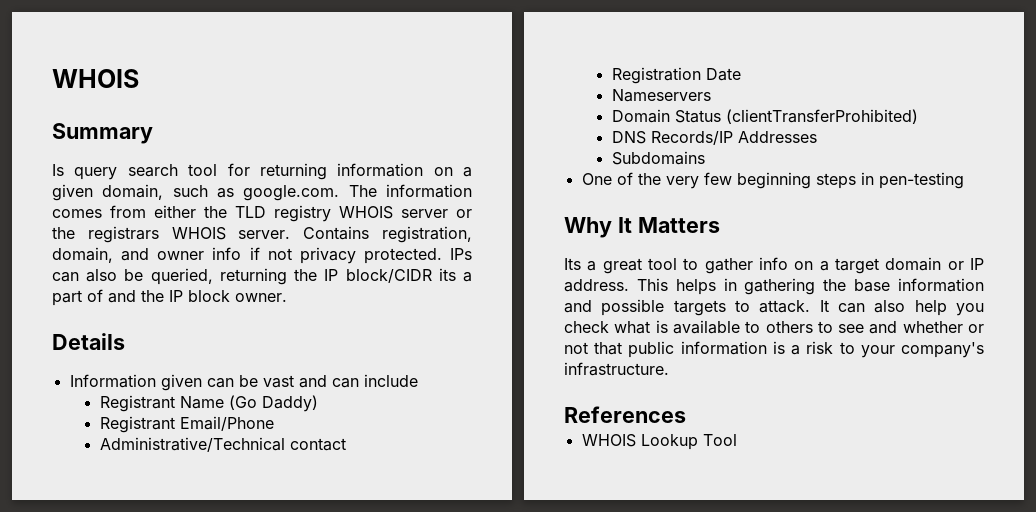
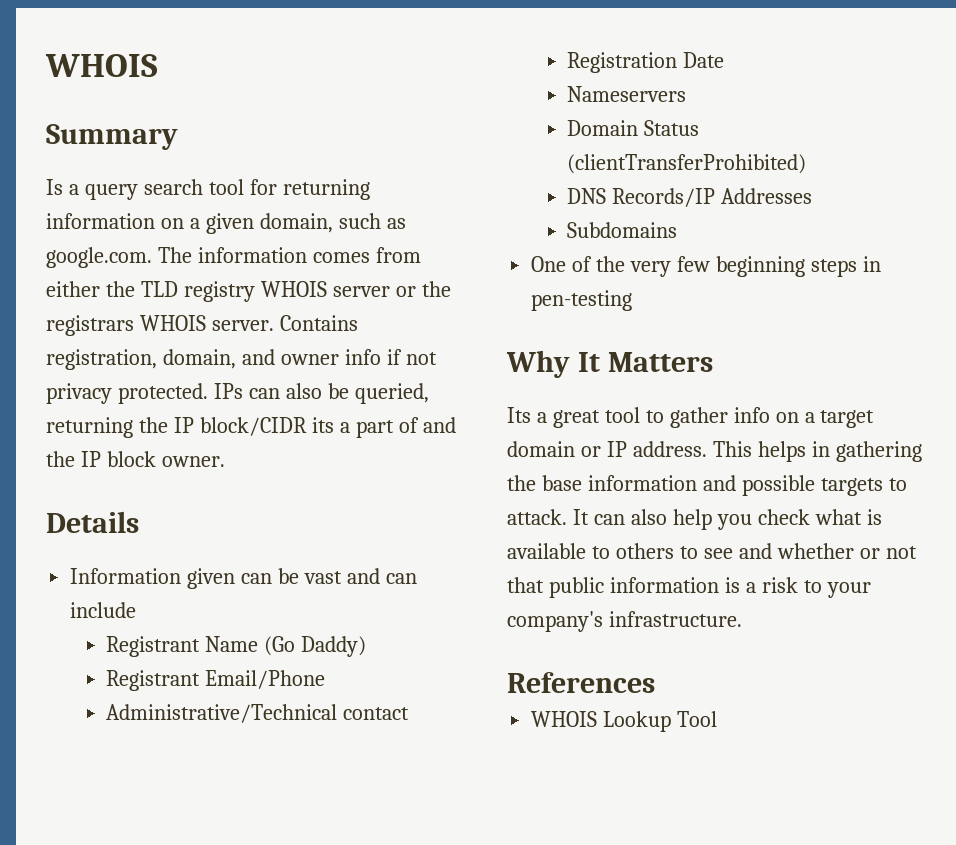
- Is query search tool for returning information on a given domain, such as google.com. The information comes from either the TLD registry WHOIS server or the registrars WHOIS server.
+ Is a query search tool for returning information on a given domain, such as google.com. The information comes from either the TLD registry WHOIS server or the registrars WHOIS server.

